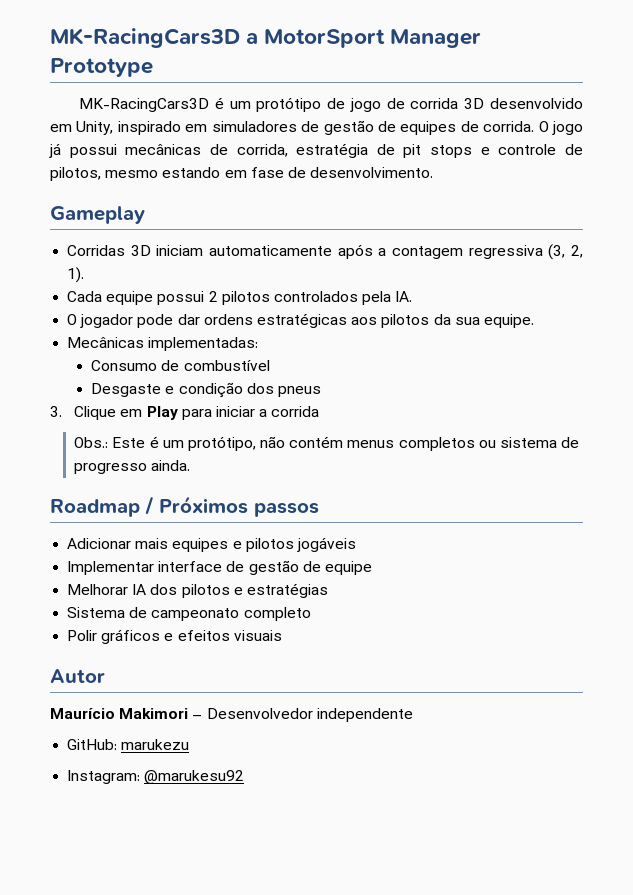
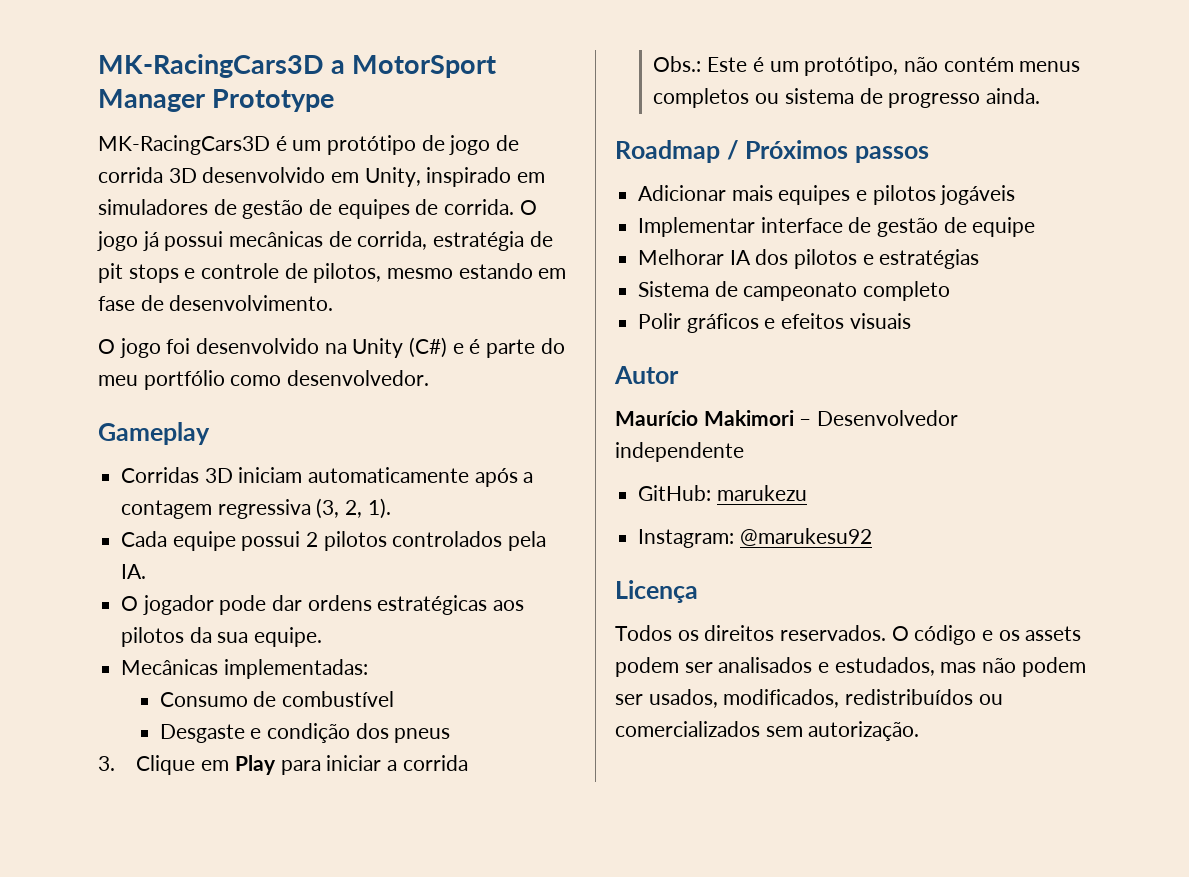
+ O jogo foi desenvolvido na Unity (C#) e é parte do meu portfólio como desenvolvedor.
+ Licença
+ Todos os direitos reservados. O código e os assets podem ser analisados e estudados, mas não podem ser usados, modificados, redistribuídos ou comercializados sem autorização.

